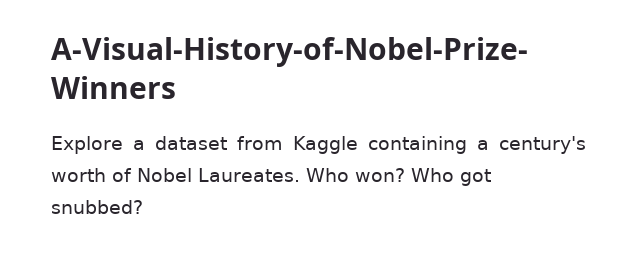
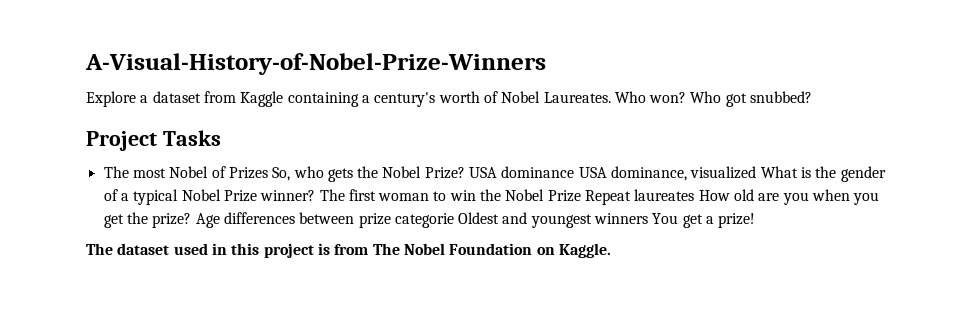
+ Project Tasks
+ The most Nobel of Prizes So, who gets the Nobel Prize? USA dominance USA dominance, visualized What is the gender of a typical Nobel Prize winner? The first woman to win the Nobel Prize Repeat laureates How old are you when you get the prize? Age differences between prize categorie Oldest and youngest winners You get a prize!
+ The dataset used in this project is from The Nobel Foundation on Kaggle.

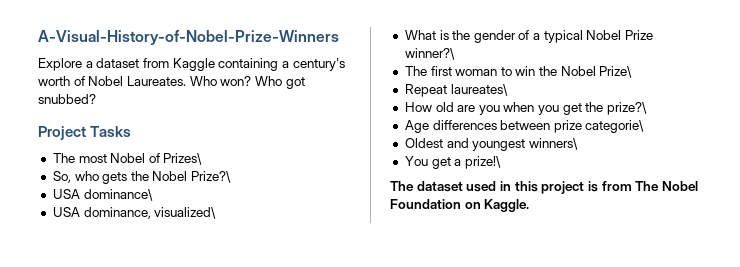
- The most Nobel of Prizes So, who gets the Nobel Prize? USA dominance USA dominance, visualized What is the gender of a typical Nobel Prize winner? The first woman to win the Nobel Prize Repeat laureates How old are you when you get the prize? Age differences between prize categorie Oldest and youngest winners You get a prize!
+ The most Nobel of Prizes\
+ So, who gets the Nobel Prize?\
+ USA dominance\
+ USA dominance, visualized\
+ What is the gender of a typical Nobel Prize winner?\
+ The first woman to win the Nobel Prize\
+ Repeat laureates\
+ How old are you when you get the prize?\
+ Age differences between prize categorie\
+ Oldest and youngest winners\
+ You get a prize!\

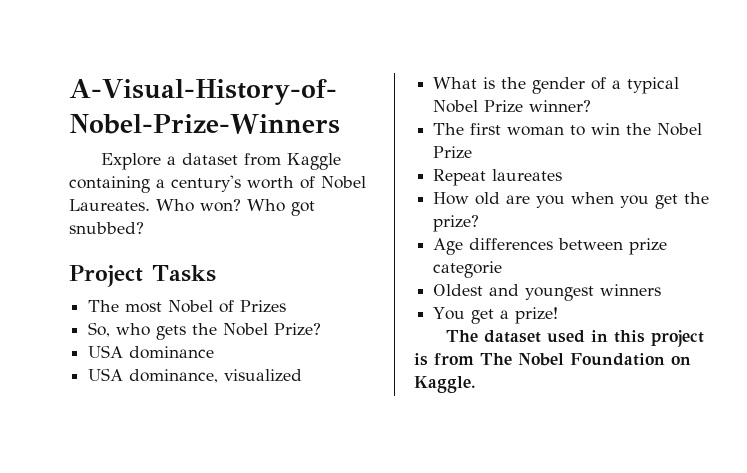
- The most Nobel of Prizes\
+ The most Nobel of Prizes
- So, who gets the Nobel Prize?\
- USA dominance\
+ So, who gets the Nobel Prize?
+ USA dominance
- USA dominance, visualized\
+ USA dominance, visualized
- What is the gender of a typical Nobel Prize winner?\
+ What is the gender of a typical Nobel Prize winner?
- The first woman to win the Nobel Prize\
+ The first woman to win the Nobel Prize
- Repeat laureates\
+ Repeat laureates
- How old are you when you get the prize?\
+ How old are you when you get the prize?
- Age differences between prize categorie\
+ Age differences between prize categorie
- Oldest and youngest winners\
+ Oldest and youngest winners
- You get a prize!\
+ You get a prize!

